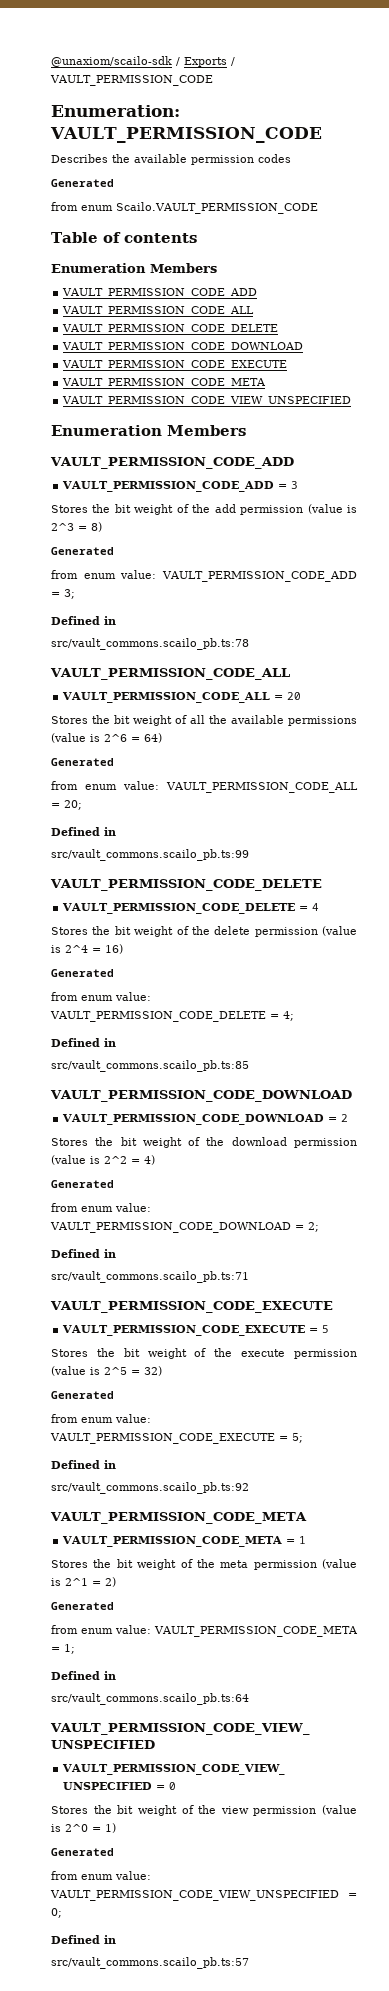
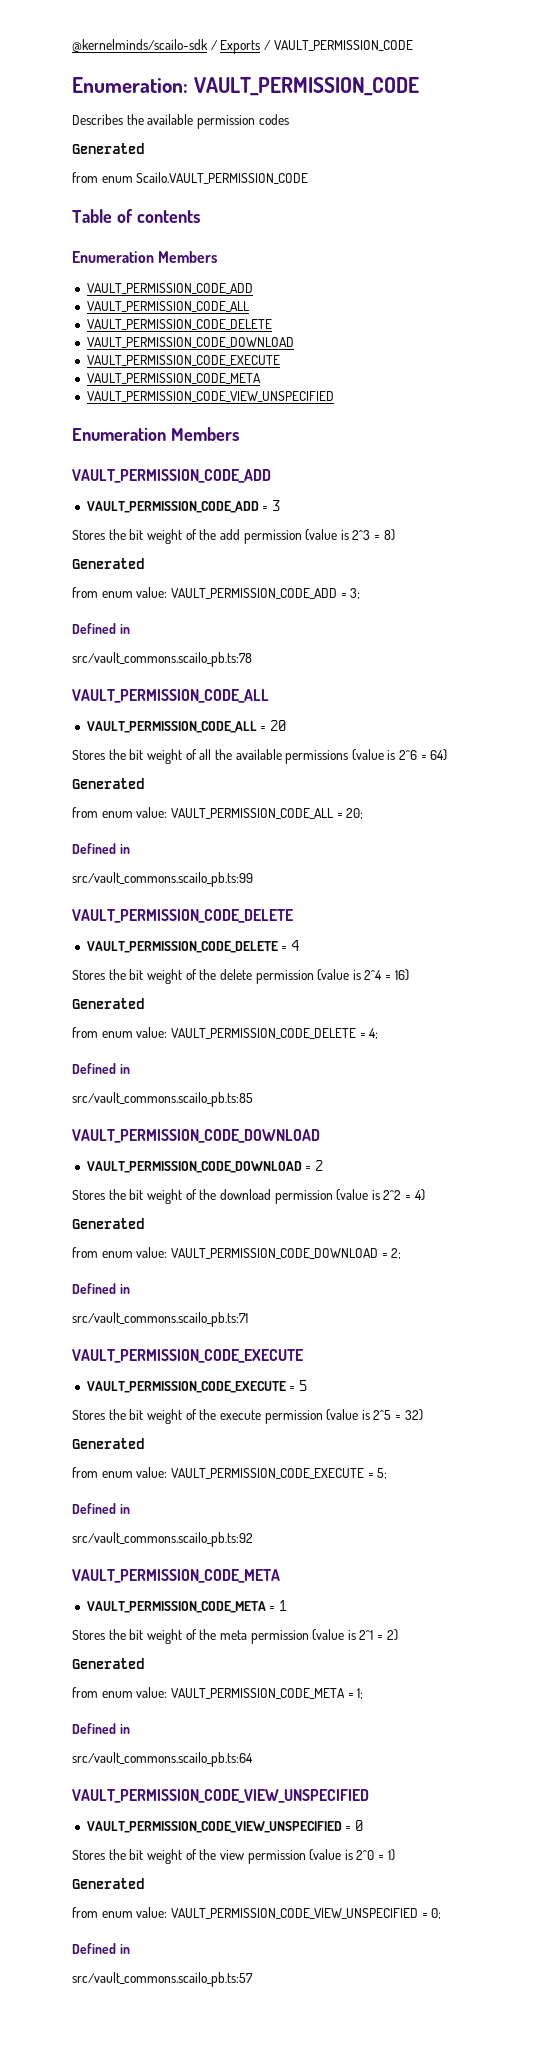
- @unaxiom/scailo-sdk / Exports / VAULT_PERMISSION_CODE
+ @kernelminds/scailo-sdk / Exports / VAULT_PERMISSION_CODE

